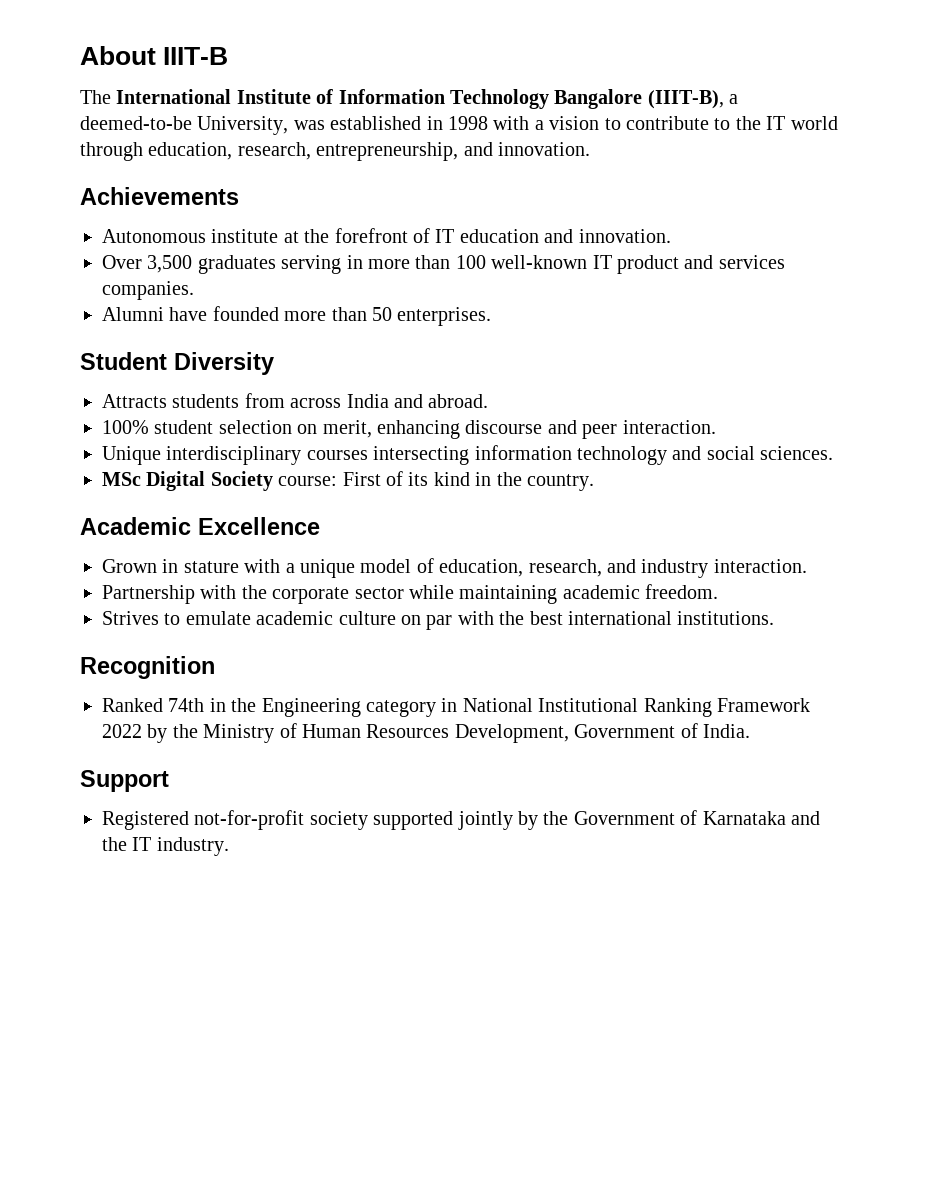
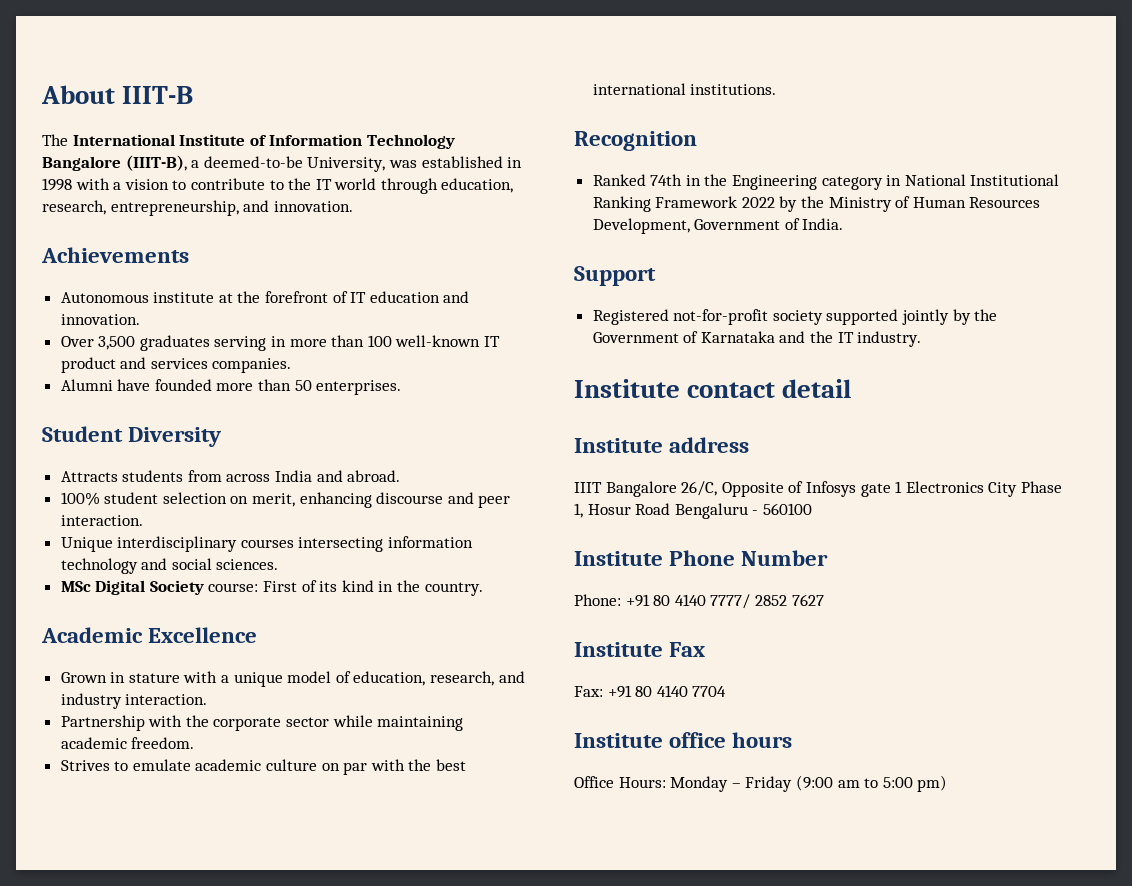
+ Institute contact detail
+ Institute address
+ IIIT Bangalore 26/C, Opposite of Infosys gate 1 Electronics City Phase 1, Hosur Road Bengaluru - 560100
+ Institute Phone Number
+ Phone: +91 80 4140 7777/ 2852 7627
+ Institute Fax
+ Fax: +91 80 4140 7704
+ Institute office hours
+ Office Hours: Monday – Friday (9:00 am to 5:00 pm)

